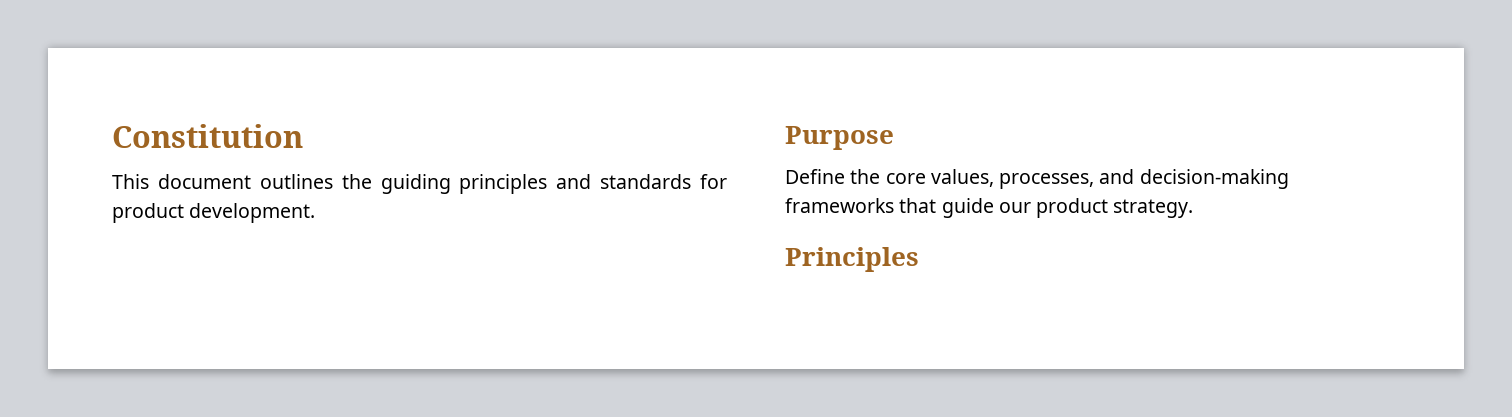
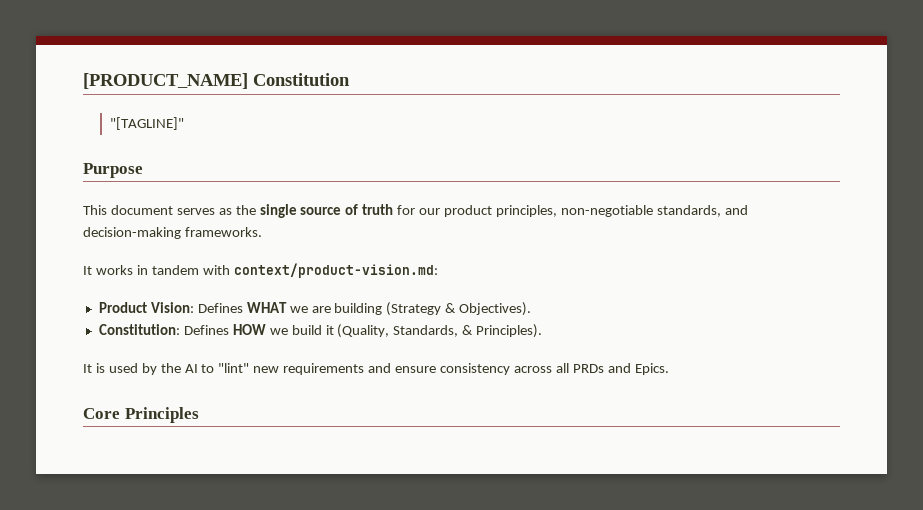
- Constitution
+ [PRODUCT_NAME] Constitution
+ "[TAGLINE]"
+ Purpose
- This document outlines the guiding principles and standards for product development.
- Purpose
- Define the core values, processes, and decision-making frameworks that guide our product strategy.
- Principles
+ This document serves as the single source of truth for our product principles, non-negotiable standards, and decision-making frameworks.
+ It works in tandem with context/product-vision.md:
+ Product Vision: Defines WHAT we are building (Strategy & Objectives).
+ Constitution: Defines HOW we build it (Quality, Standards, & Principles).
+ It is used by the AI to "lint" new requirements and ensure consistency across all PRDs and Epics.
+ Core Principles

